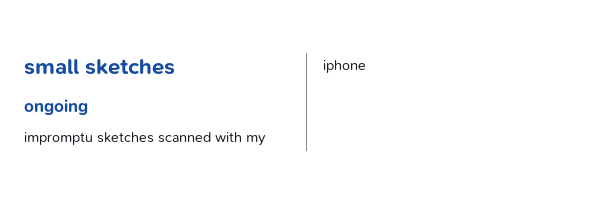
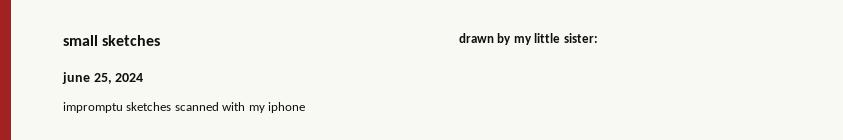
- ongoing
+ june 25, 2024
+ drawn by my little sister:

